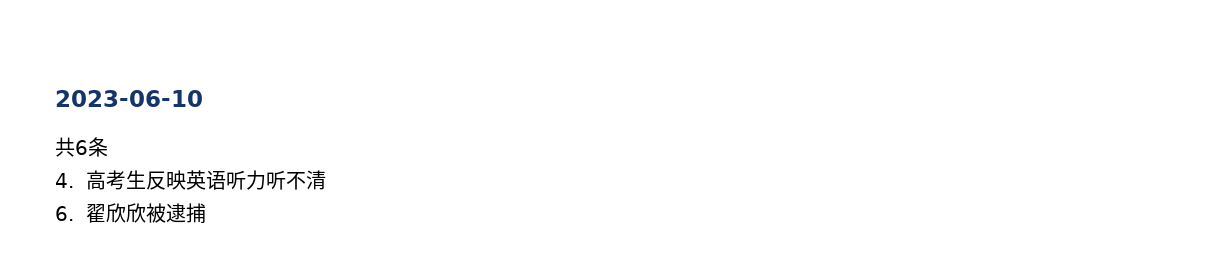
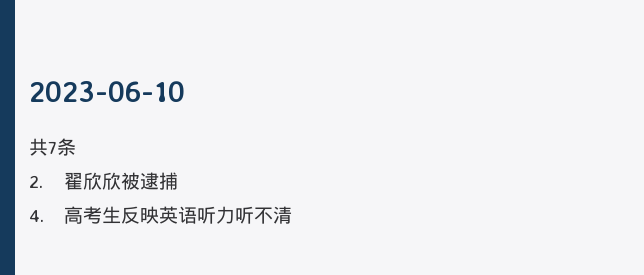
- 共6条
+ 共7条
+ 2.翟欣欣被逮捕
- 6.翟欣欣被逮捕

